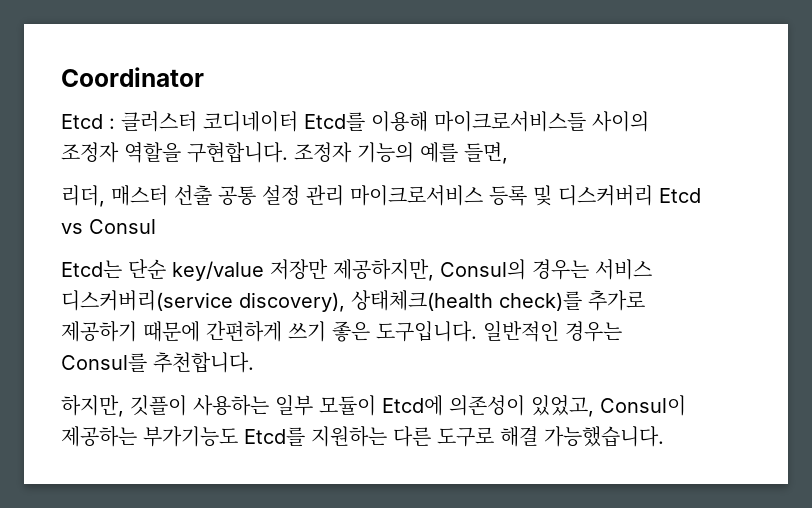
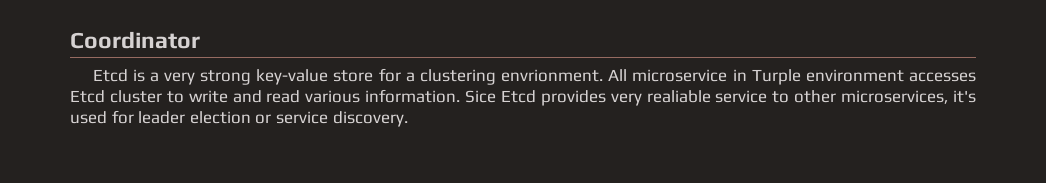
- Etcd : 클러스터 코디네이터 Etcd를 이용해 마이크로서비스들 사이의 조정자 역할을 구현합니다. 조정자 기능의 예를 들면,
- 리더, 매스터 선출 공통 설정 관리 마이크로서비스 등록 및 디스커버리 Etcd vs Consul
- Etcd는 단순 key/value 저장만 제공하지만, Consul의 경우는 서비스 디스커버리(service discovery), 상태체크(health check)를 추가로 제공하기 때문에 간편하게 쓰기 좋은 도구입니다. 일반적인 경우는 Consul를 추천합니다.
- 하지만, 깃플이 사용하는 일부 모듈이 Etcd에 의존성이 있었고, Consul이 제공하는 부가기능도 Etcd를 지원하는 다른 도구로 해결 가능했습니다.
+ Etcd is a very strong key-value store for a clustering envrionment. All microservice in Turple environment accesses Etcd cluster to write and read various information. Sice Etcd provides very realiable service to other microservices, it's used for leader election or service discovery.

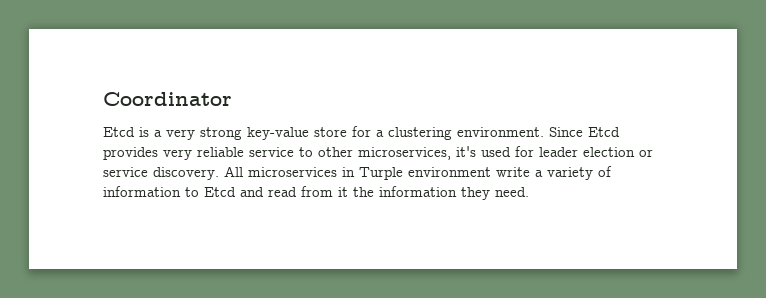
- Etcd is a very strong key-value store for a clustering envrionment. All microservice in Turple environment accesses Etcd cluster to write and read various information. Sice Etcd provides very realiable service to other microservices, it's used for leader election or service discovery.
+ Etcd is a very strong key-value store for a clustering environment. Since Etcd provides very reliable service to other microservices, it's used for leader election or service discovery.
+ All microservices in Turple environment write a variety of information to Etcd and read from it the information they need.

